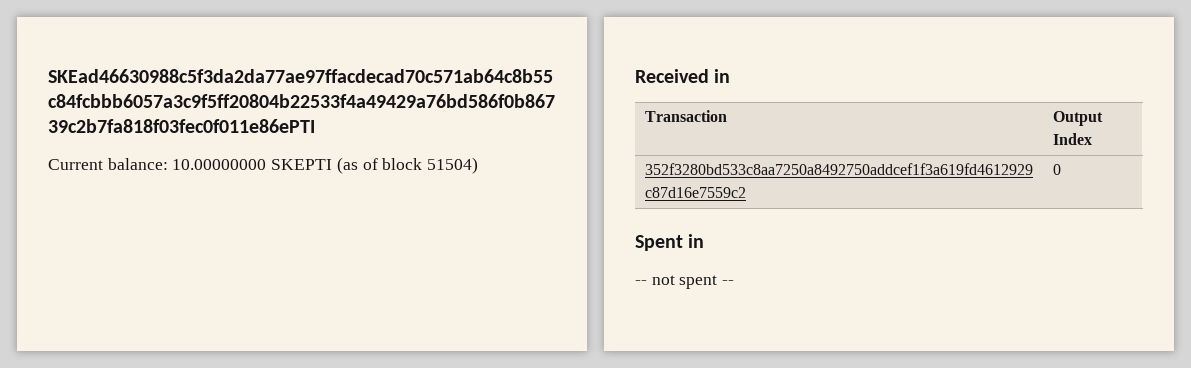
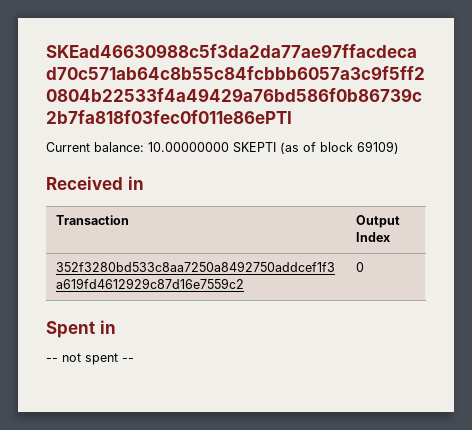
- Current balance: 10.00000000 SKEPTI (as of block 51504)
+ Current balance: 10.00000000 SKEPTI (as of block 69109)

